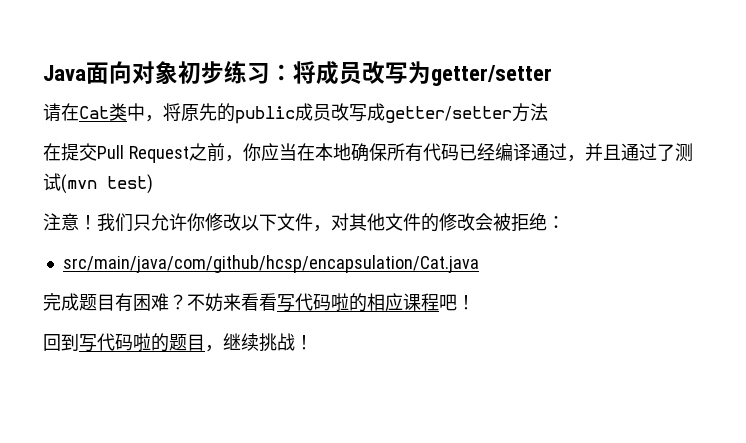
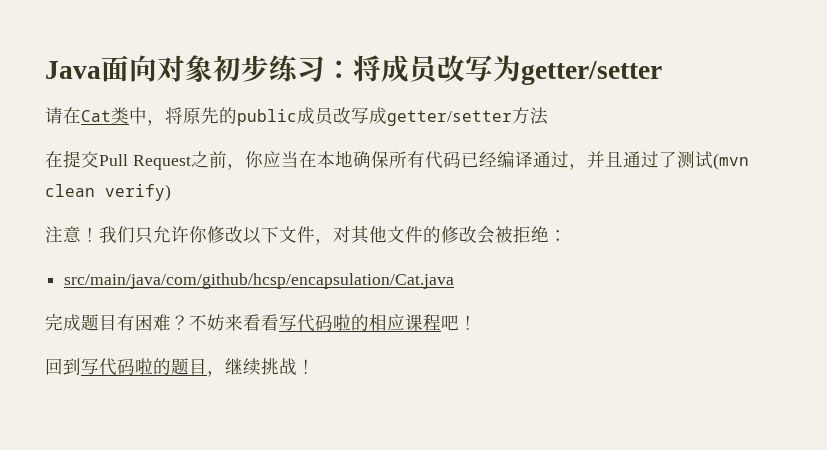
- 在提交Pull Request之前，你应当在本地确保所有代码已经编译通过，并且通过了测试(mvn test)
+ 在提交Pull Request之前，你应当在本地确保所有代码已经编译通过，并且通过了测试(mvn clean verify)

